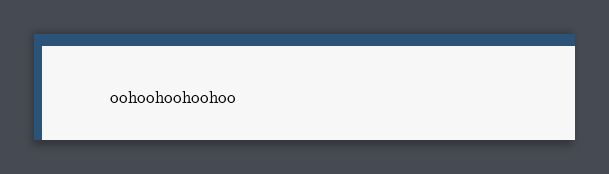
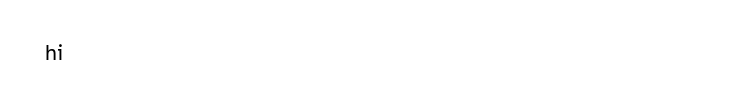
- oohoohoohoohoo
+ hi

